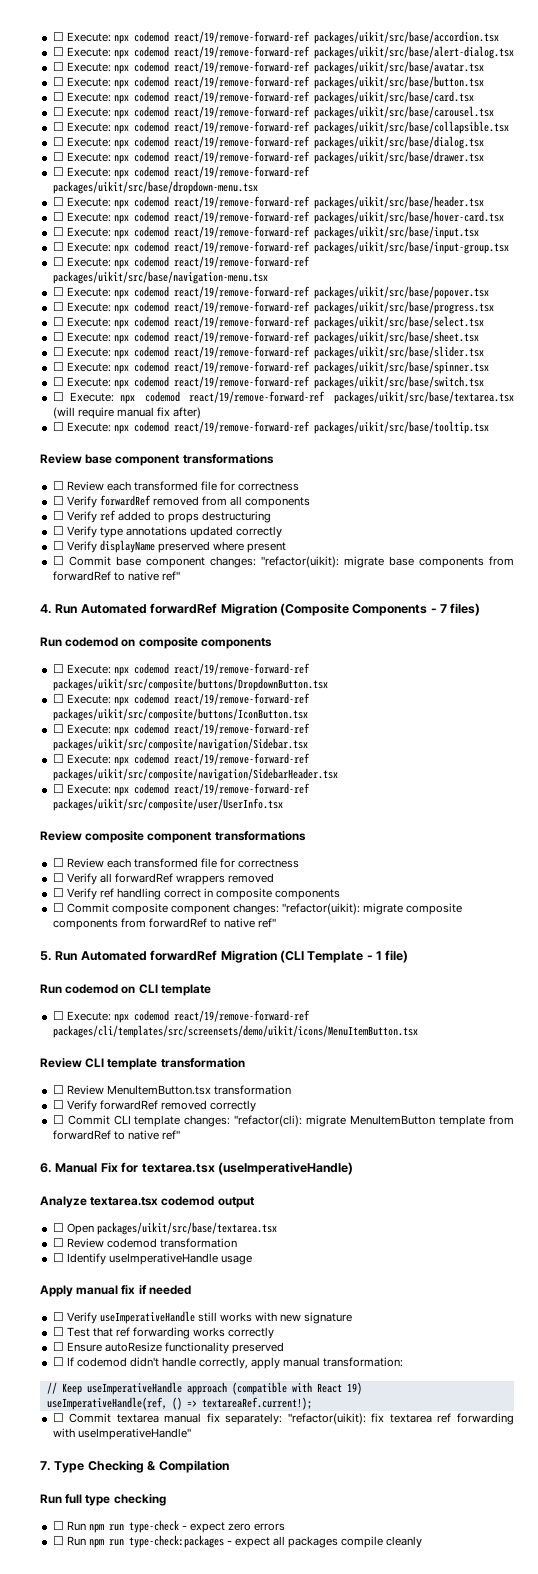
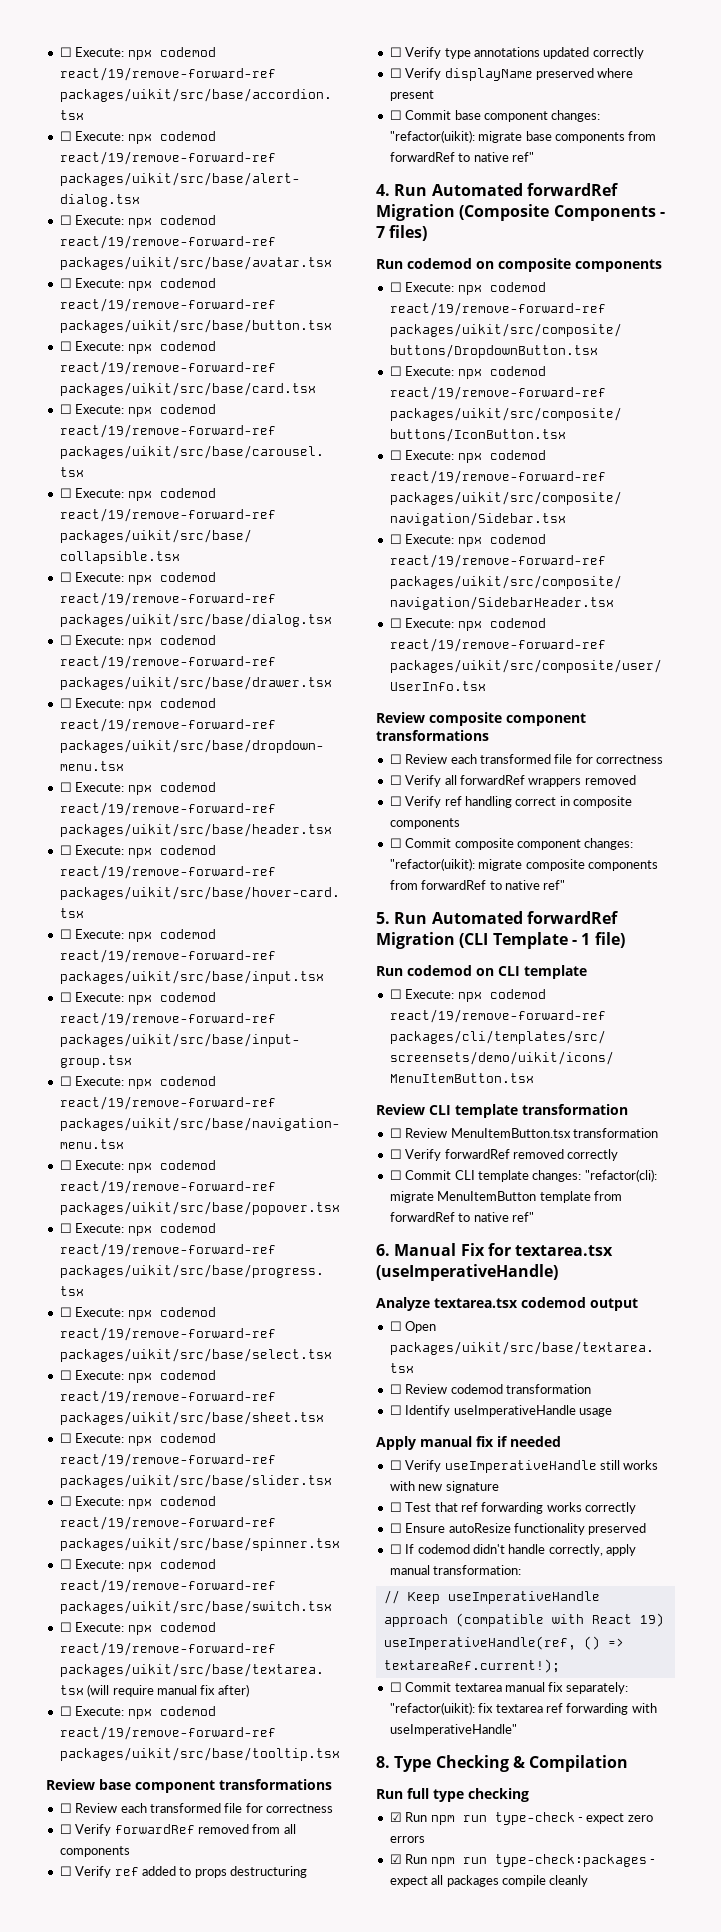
- 7. Type Checking & Compilation
+ 8. Type Checking & Compilation
- ☐ Run npm run type-check - expect zero errors
+ ☑ Run npm run type-check - expect zero errors
- ☐ Run npm run type-check:packages - expect all packages compile cleanly
+ ☑ Run npm run type-check:packages - expect all packages compile cleanly

